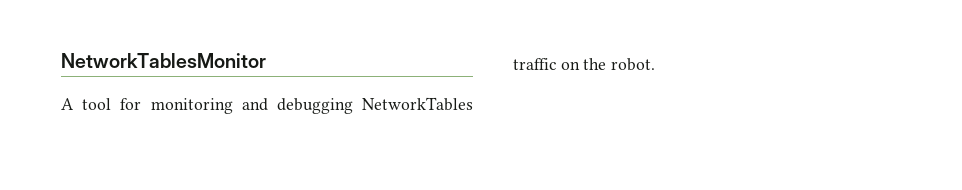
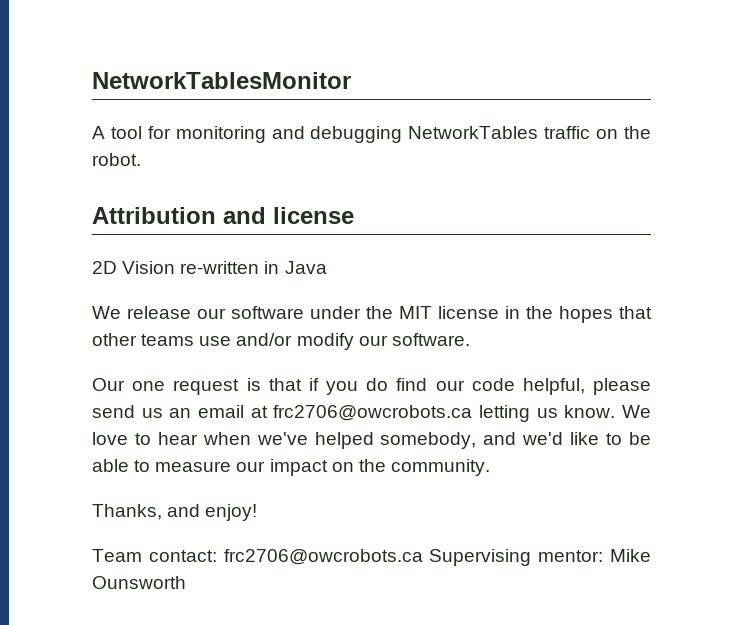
+ Attribution and license
+ 2D Vision re-written in Java
+ We release our software under the MIT license in the hopes that other teams use and/or modify our software.
+ Our one request is that if you do find our code helpful, please send us an email at frc2706@owcrobots.ca letting us know. We love to hear when we've helped somebody, and we'd like to be able to measure our impact on the community.
+ Thanks, and enjoy!
+ Team contact: frc2706@owcrobots.ca Supervising mentor: Mike Ounsworth

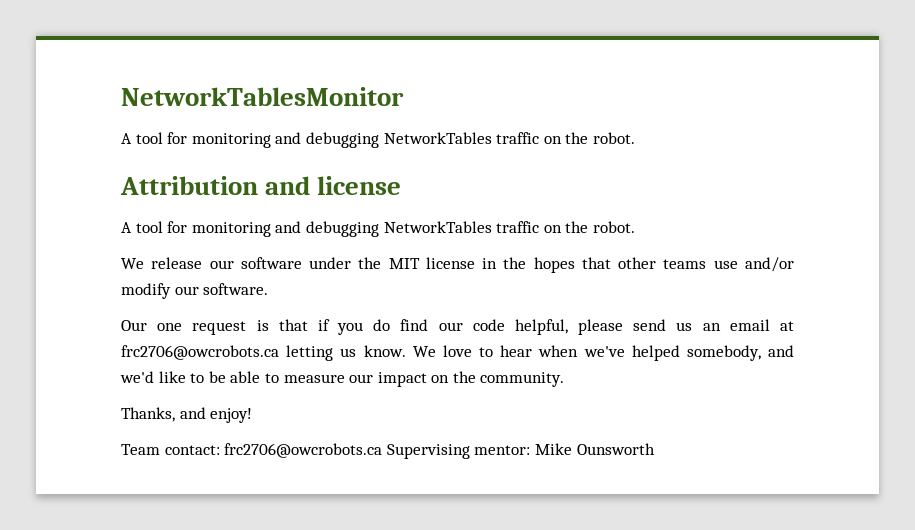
  Attribution and license
- 2D Vision re-written in Java
+ A tool for monitoring and debugging NetworkTables traffic on the robot.

